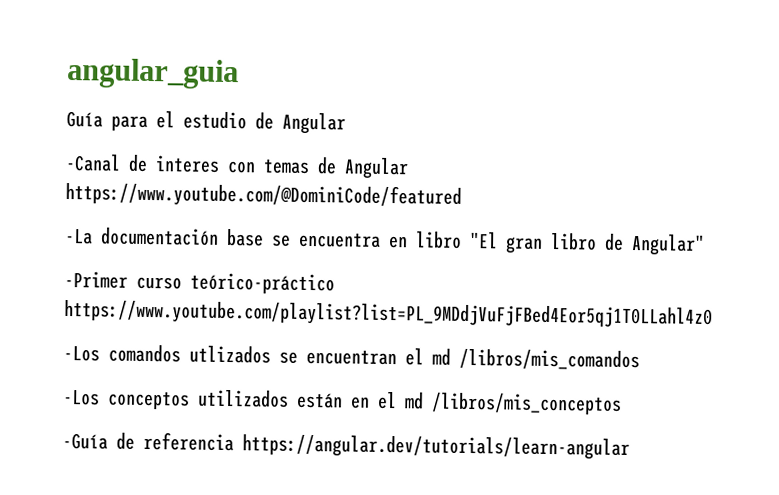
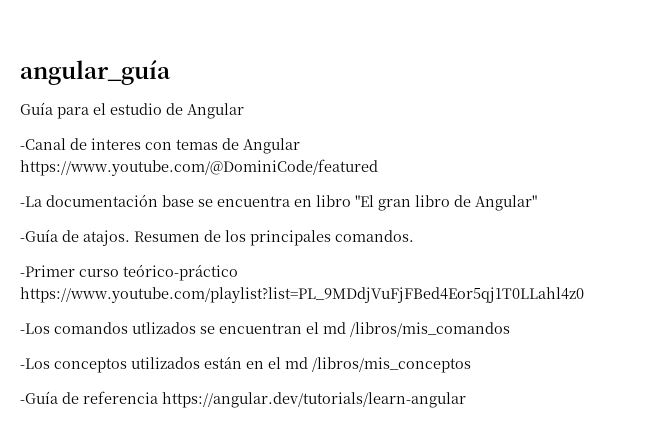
- angular_guia
+ angular_guía
+ -Guía de atajos. Resumen de los principales comandos.

